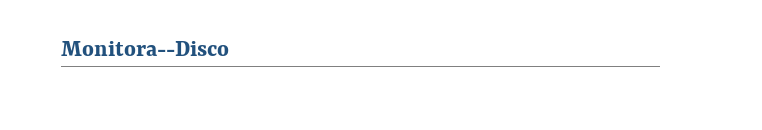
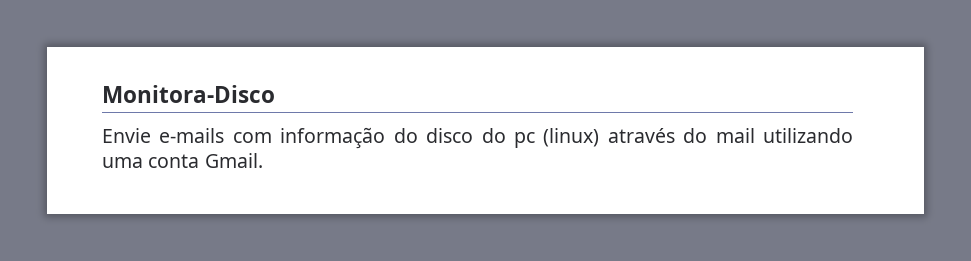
- Monitora--Disco
+ Monitora-Disco
+ Envie e-mails com informação do disco do pc (linux) através do mail utilizando uma conta Gmail.

